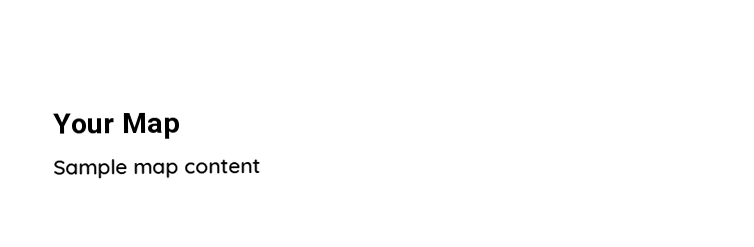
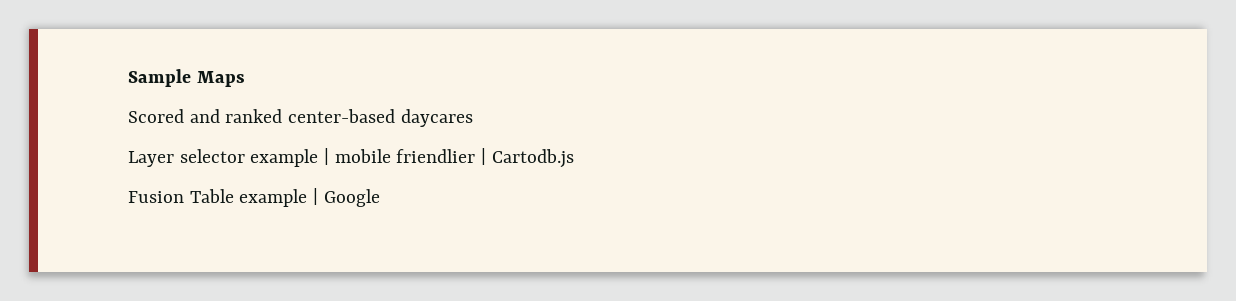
- Your Map
- Sample map content
+ Sample Maps
+ Scored and ranked center-based daycares
+ Layer selector example | mobile friendlier | Cartodb.js
+ Fusion Table example | Google

